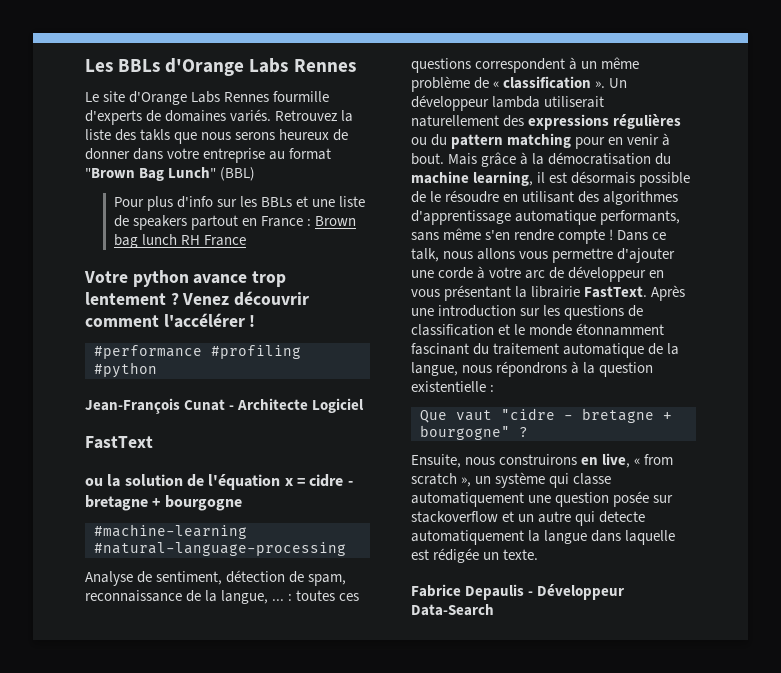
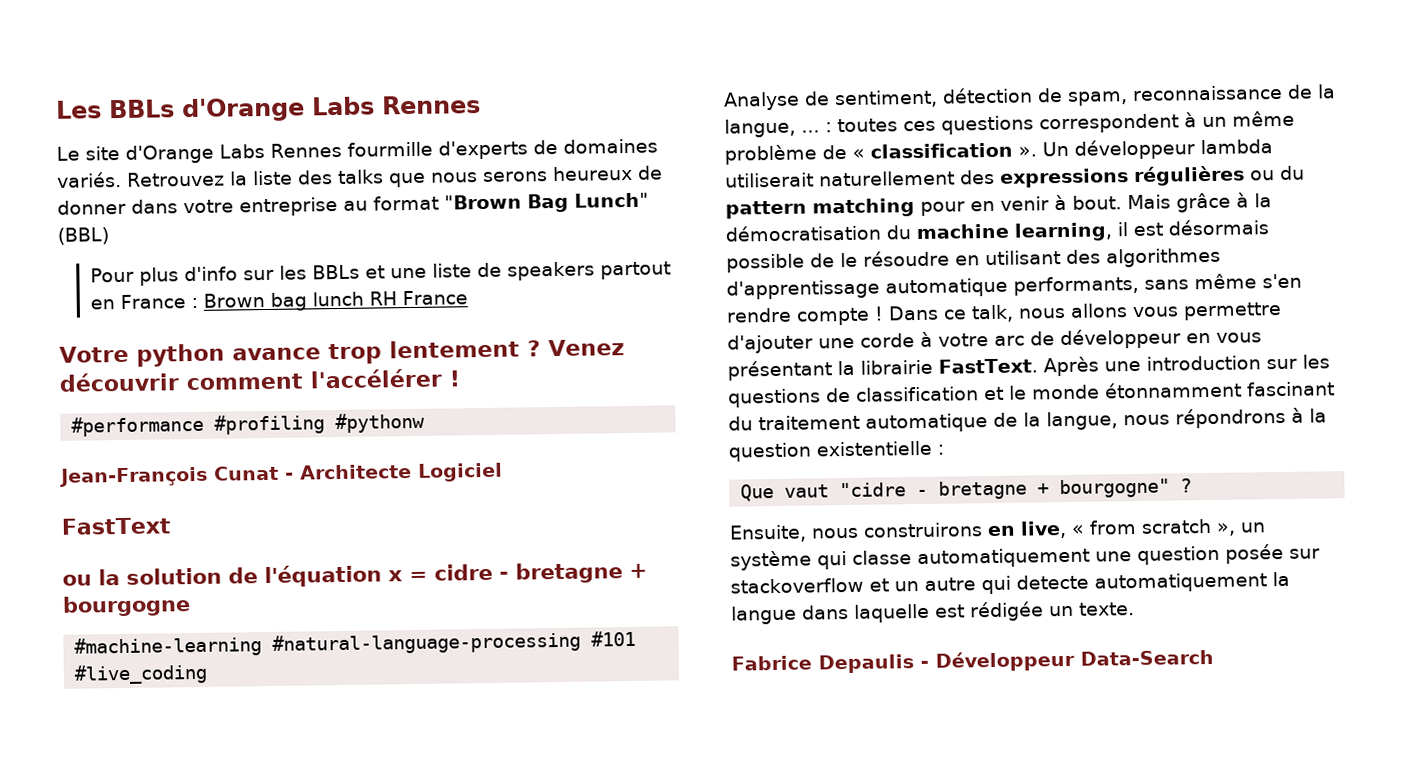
- Retrouvez la liste des takls que nous serons heureux de donner dans votre entreprise au format "Brown Bag Lunch" (BBL)
+ Retrouvez la liste des talks que nous serons heureux de donner dans votre entreprise au format "Brown Bag Lunch" (BBL)
- #performance #profiling #python
+ #performance #profiling #pythonw
- #machine-learning #natural-language-processing
+ #machine-learning #natural-language-processing #101 #live_coding

